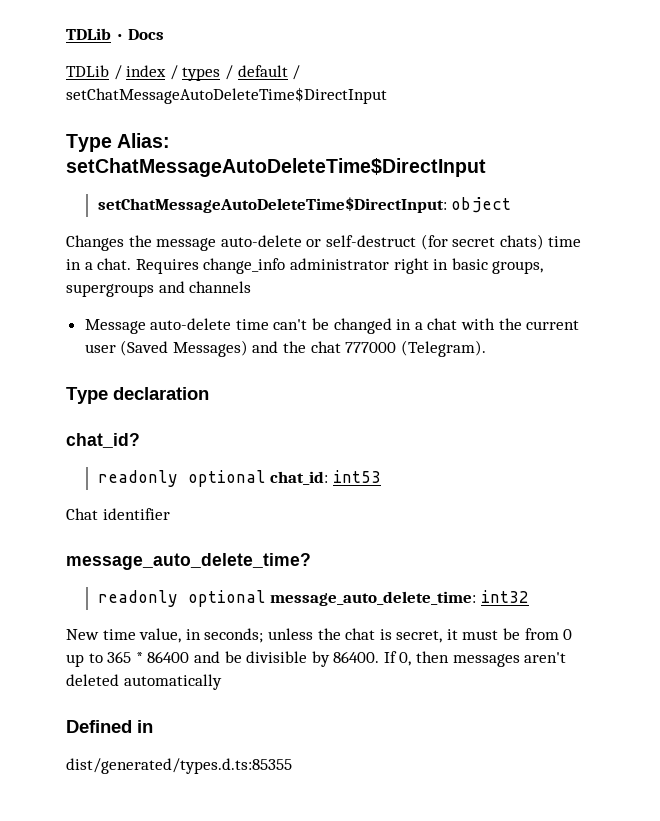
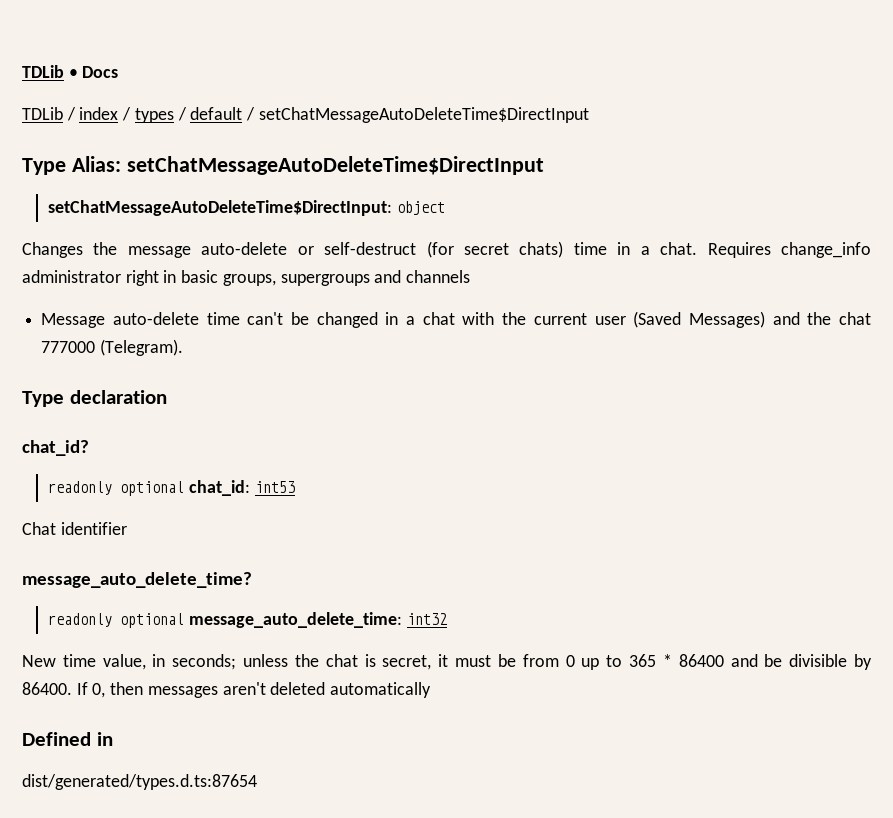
- dist/generated/types.d.ts:85355
+ dist/generated/types.d.ts:87654

